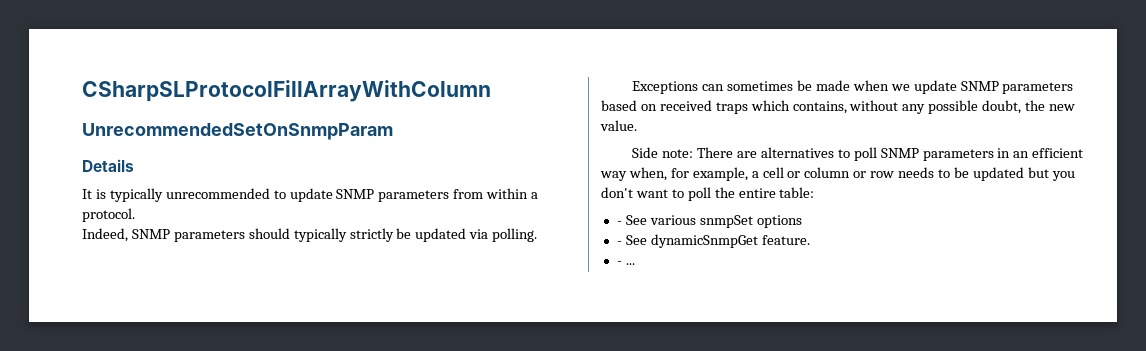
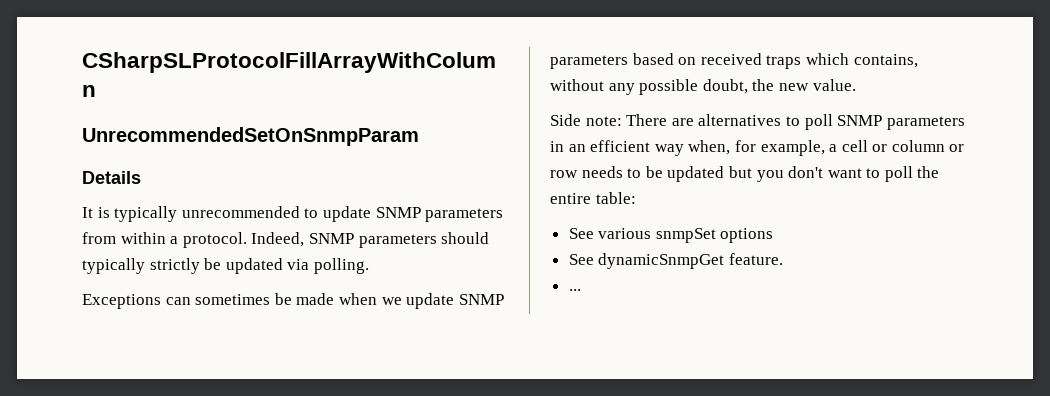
- It is typically unrecommended to update SNMP parameters from within a protocol.
- Indeed, SNMP parameters should typically strictly be updated via polling.
+ It is typically unrecommended to update SNMP parameters from within a protocol. Indeed, SNMP parameters should typically strictly be updated via polling.
- - See various snmpSet options
+ See various snmpSet options
- - See dynamicSnmpGet feature.
+ See dynamicSnmpGet feature.
- - ...
+ ...

